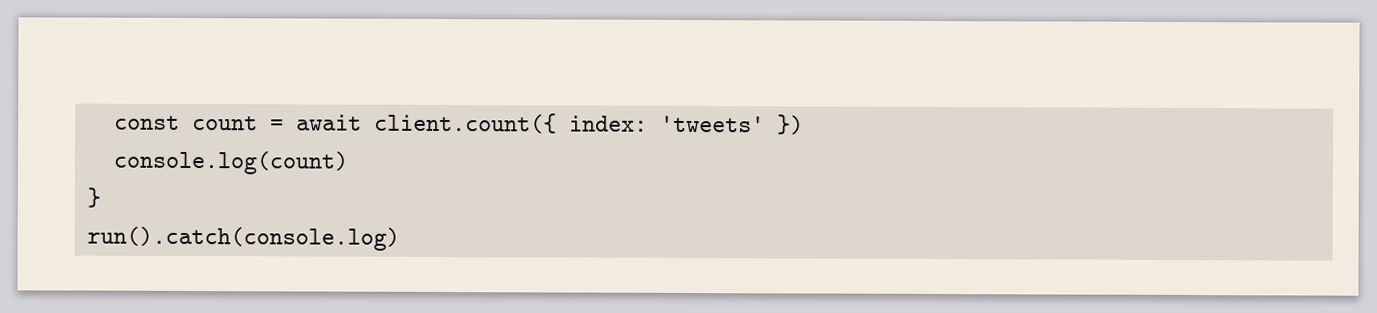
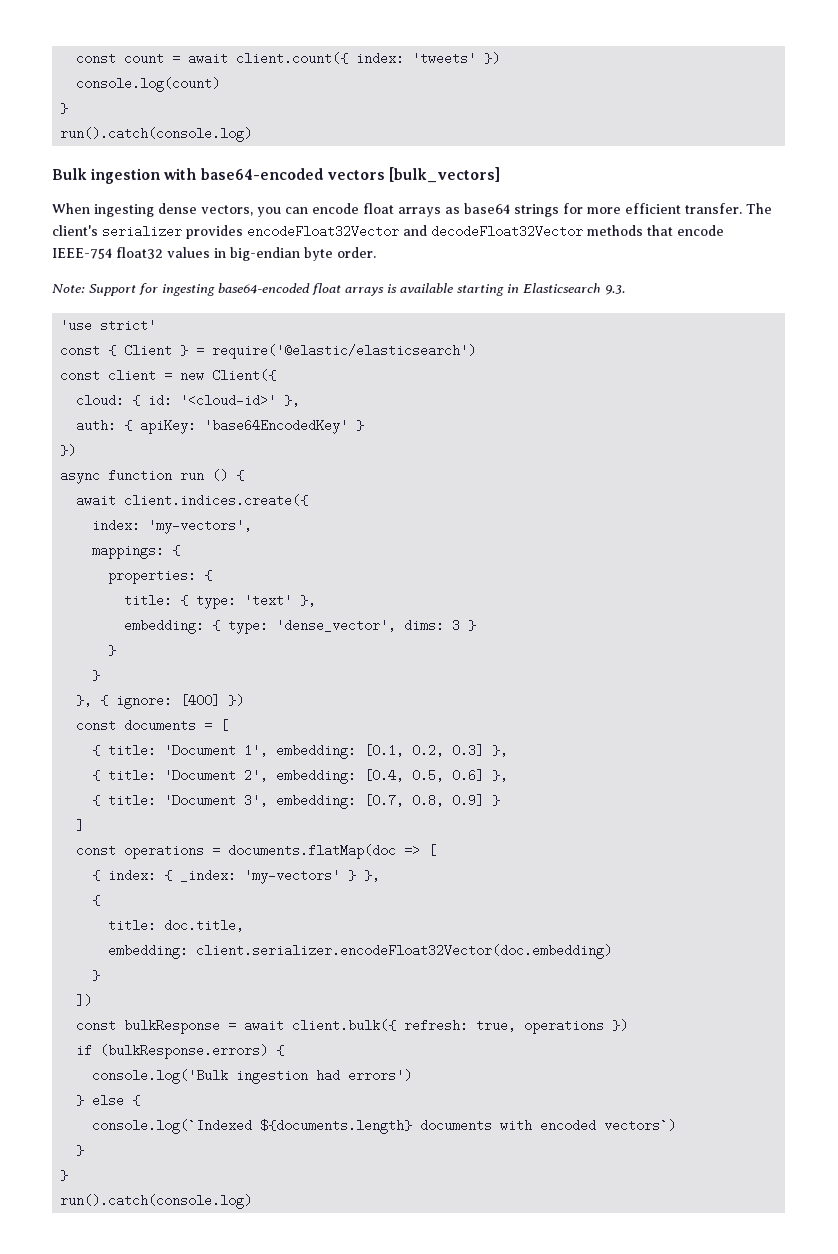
+ Bulk ingestion with base64-encoded vectors [bulk_vectors]
+ When ingesting dense vectors, you can encode float arrays as base64 strings for more efficient transfer. The client's serializer provides encodeFloat32Vector and decodeFloat32Vector methods that encode IEEE-754 float32 values in big-endian byte order.
+ Note: Support for ingesting base64-encoded float arrays is available starting in Elasticsearch 9.3.
+ 'use strict'
+ const { Client } = require('@elastic/elasticsearch')
+ const client = new Client({
+ cloud: { id: '<cloud-id>' },
+ auth: { apiKey: 'base64EncodedKey' }
+ })
+ async function run () {
+ await client.indices.create({
+ index: 'my-vectors',
+ mappings: {
+ properties: {
+ title: { type: 'text' },
+ embedding: { type: 'dense_vector', dims: 3 }
+ }
+ }
+ }, { ignore: [400] })
+ const documents = [
+ { title: 'Document 1', embedding: [0.1, 0.2, 0.3] },
+ { title: 'Document 2', embedding: [0.4, 0.5, 0.6] },
+ { title: 'Document 3', embedding: [0.7, 0.8, 0.9] }
+ ]
+ const operations = documents.flatMap(doc => [
+ { index: { _index: 'my-vectors' } },
+ {
+ title: doc.title,
+ embedding: client.serializer.encodeFloat32Vector(doc.embedding)
+ }
+ ])
+ const bulkResponse = await client.bulk({ refresh: true, operations })
+ if (bulkResponse.errors) {
+ console.log('Bulk ingestion had errors')
+ } else {
+ console.log(`Indexed ${documents.length} documents with encoded vectors`)
+ }
+ }
+ run().catch(console.log)

